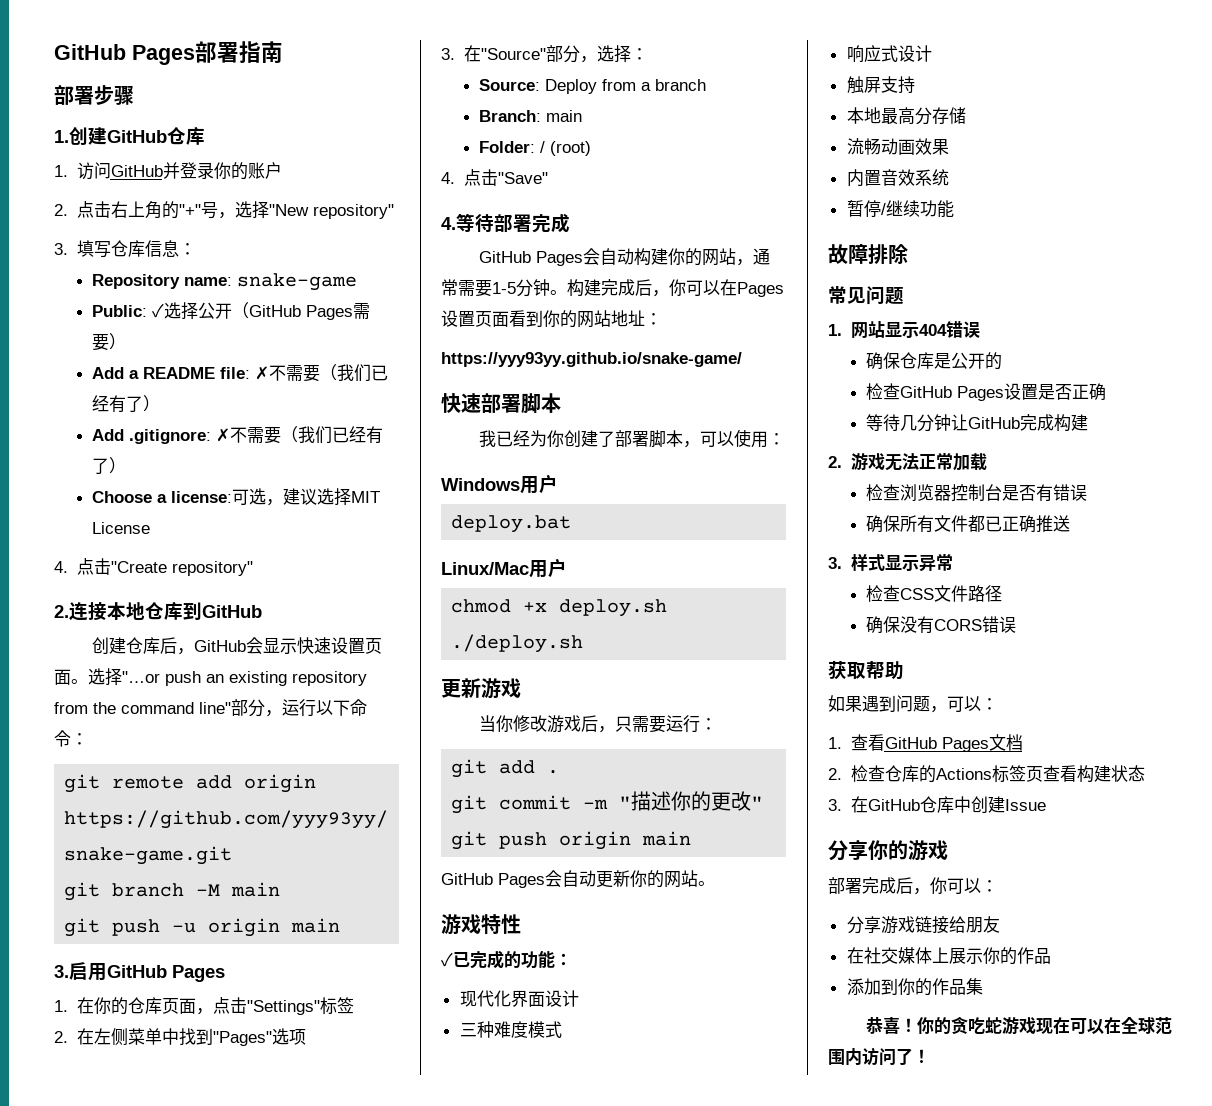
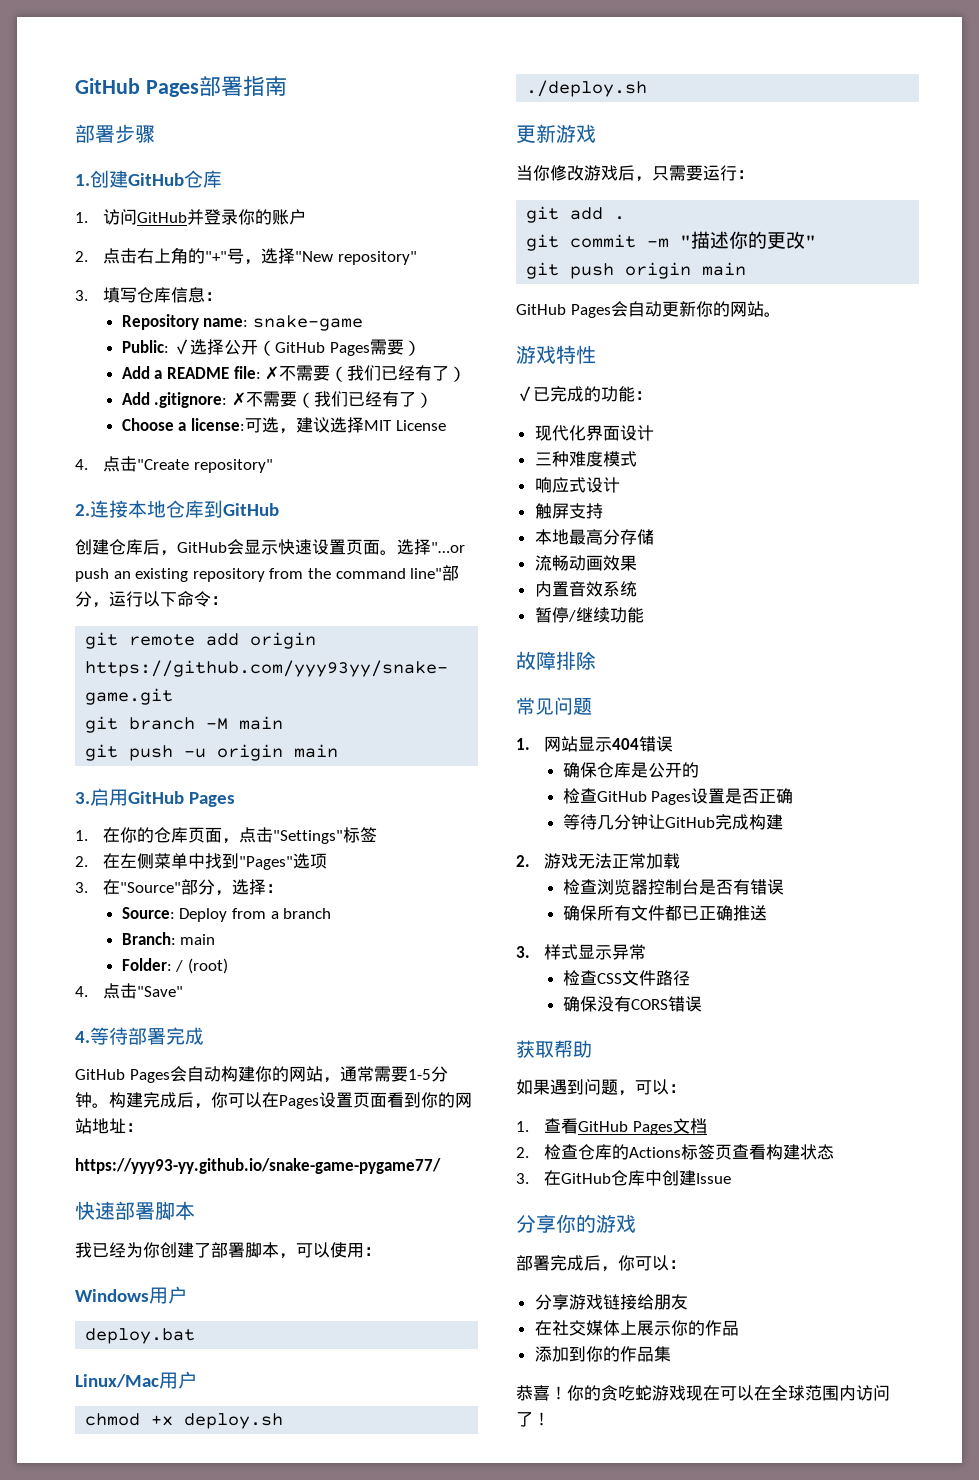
- https://yyy93yy.github.io/snake-game/
+ https://yyy93-yy.github.io/snake-game-pygame77/

